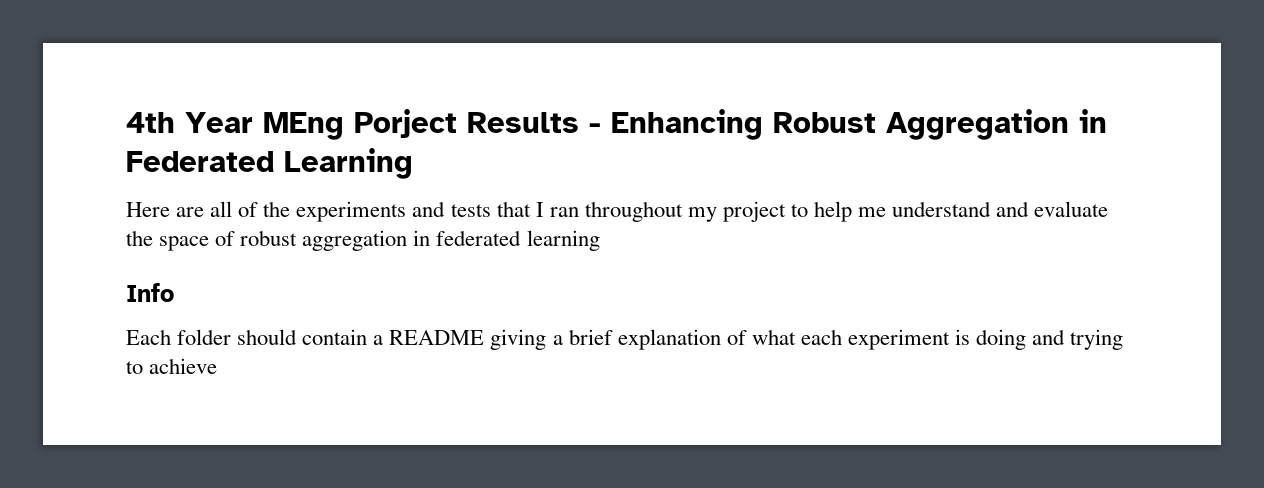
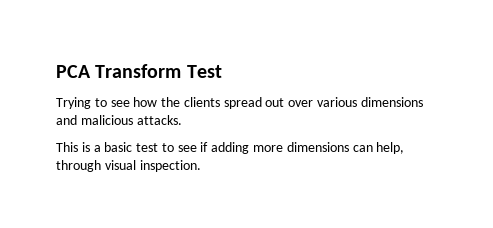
- 4th Year MEng Porject Results - Enhancing Robust Aggregation in Federated Learning
- Here are all of the experiments and tests that I ran throughout my project to help me understand and evaluate the space of robust aggregation in federated learning
- Info
- Each folder should contain a README giving a brief explanation of what each experiment is doing and trying to achieve
+ PCA Transform Test
+ Trying to see how the clients spread out over various dimensions and malicious attacks.
+ This is a basic test to see if adding more dimensions can help, through visual inspection.

